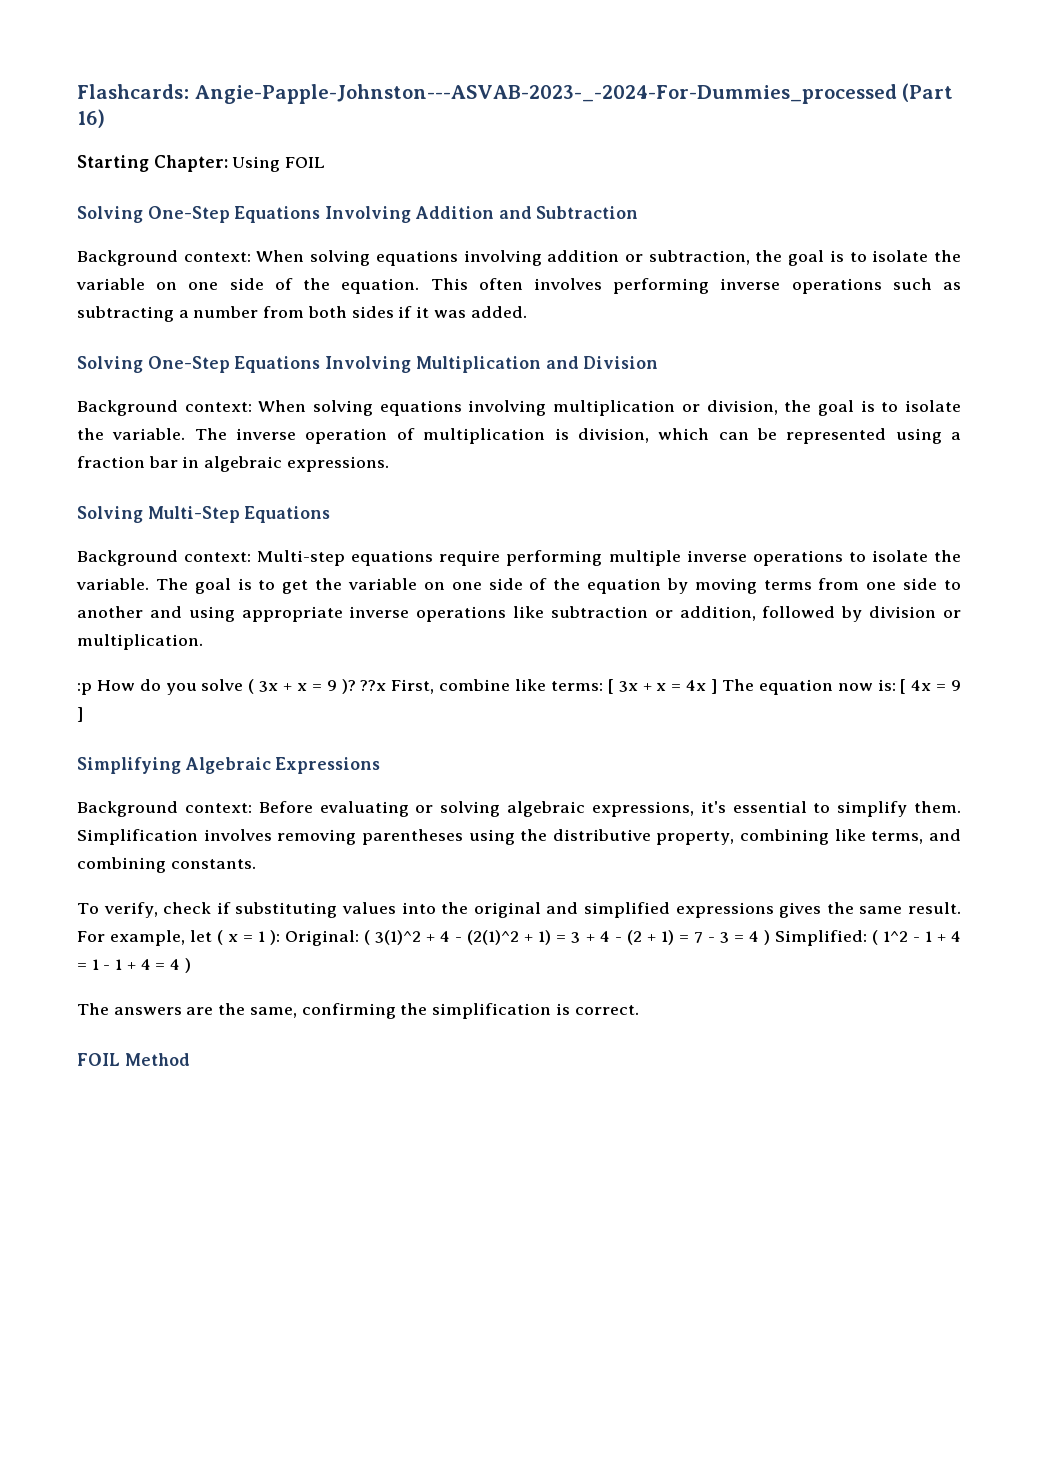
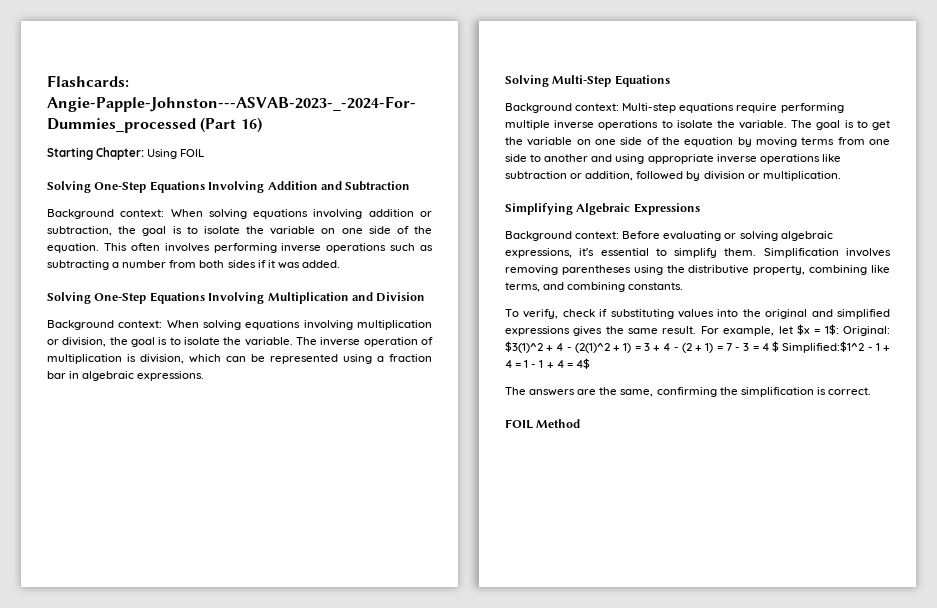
- :p How do you solve ( 3x + x = 9 )? ??x First, combine like terms: [ 3x + x = 4x ] The equation now is: [ 4x = 9 ]
- For example, let ( x = 1 ): Original: ( 3(1)^2 + 4 - (2(1)^2 + 1) = 3 + 4 - (2 + 1) = 7 - 3 = 4 ) Simplified: ( 1^2 - 1 + 4 = 1 - 1 + 4 = 4 )
+ For example, let $x = 1$: Original: $3(1)^2 + 4 - (2(1)^2 + 1) = 3 + 4 - (2 + 1) = 7 - 3 = 4 $ Simplified:$1^2 - 1 + 4 = 1 - 1 + 4 = 4$

